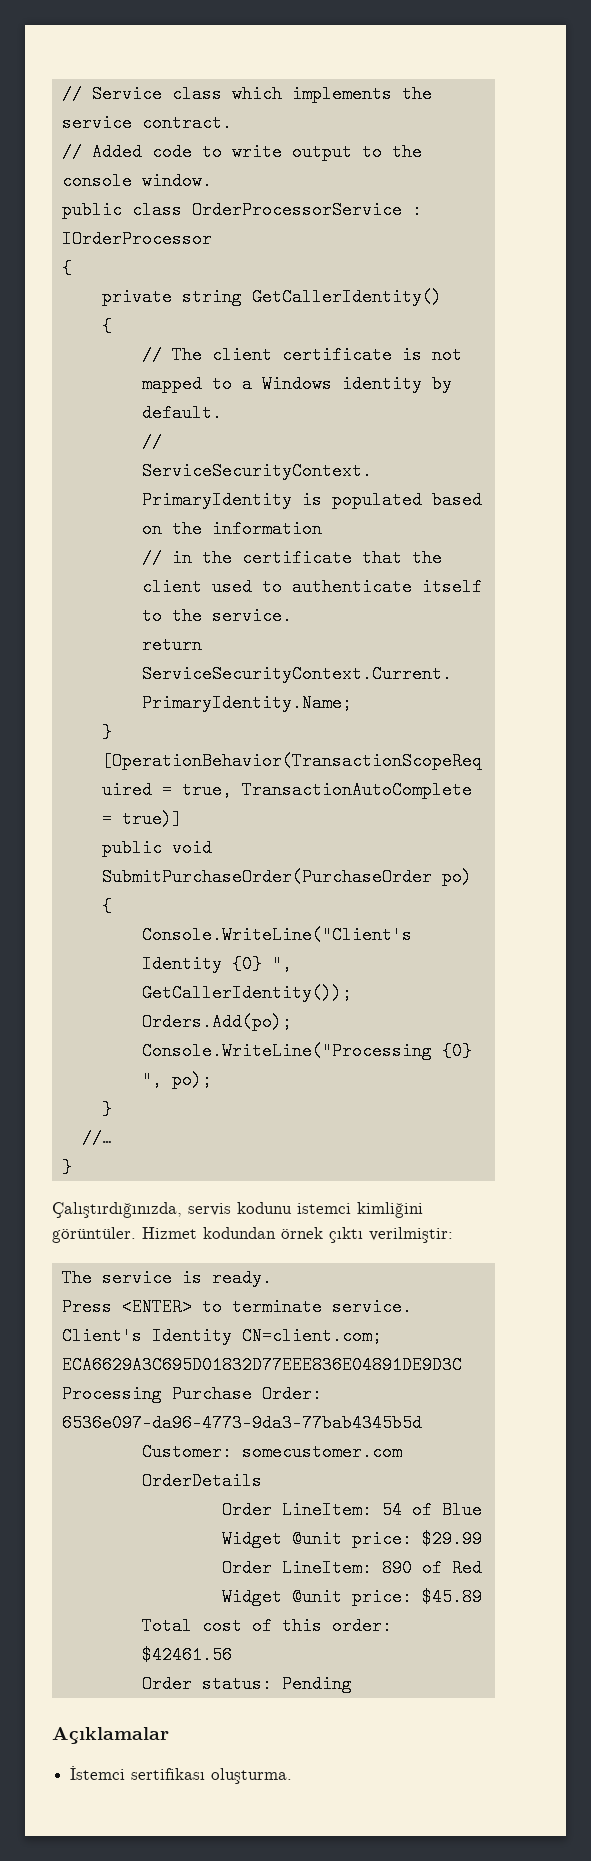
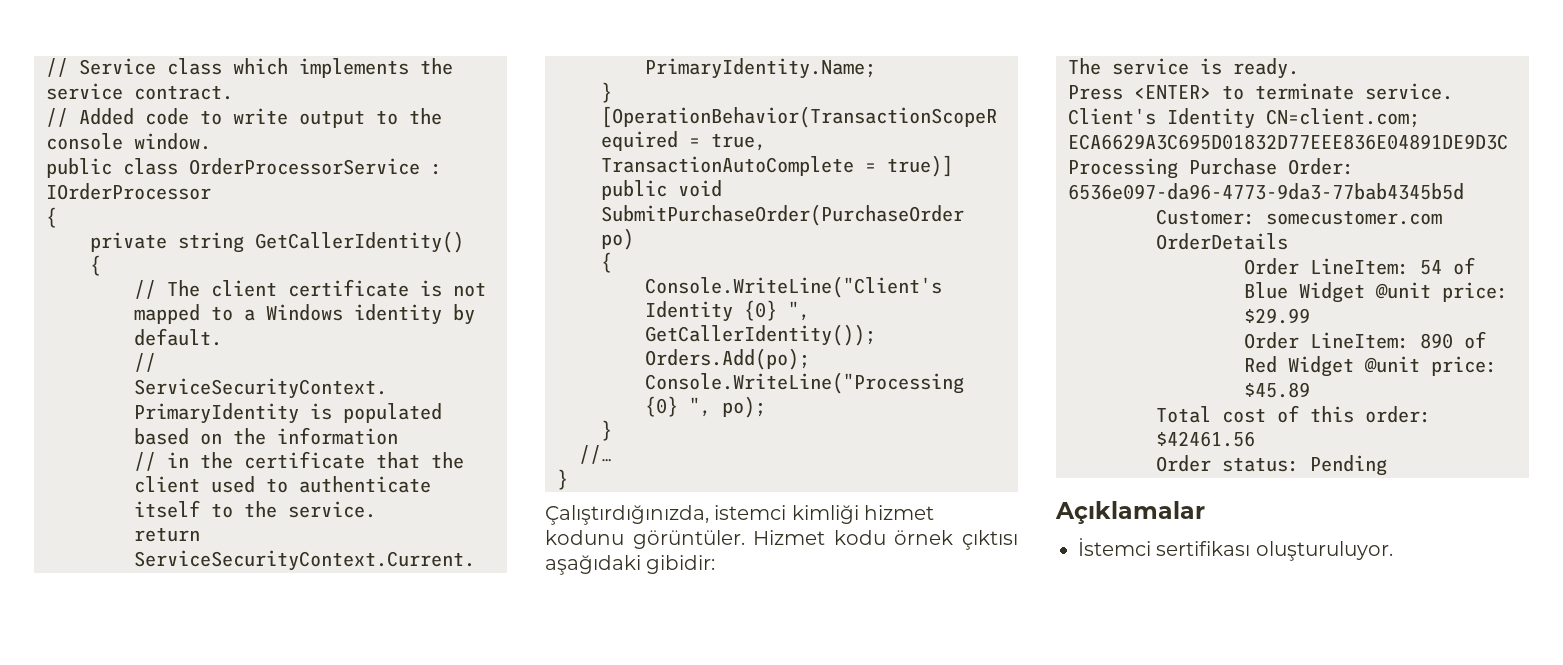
- Çalıştırdığınızda, servis kodunu istemci kimliğini görüntüler. Hizmet kodundan örnek çıktı verilmiştir:
+ Çalıştırdığınızda, istemci kimliği hizmet kodunu görüntüler. Hizmet kodu örnek çıktısı aşağıdaki gibidir:
- İstemci sertifikası oluşturma.
+ İstemci sertifikası oluşturuluyor.

